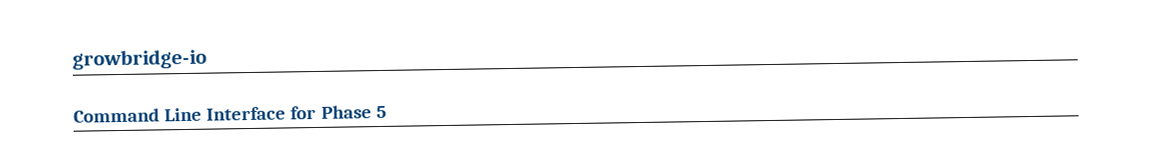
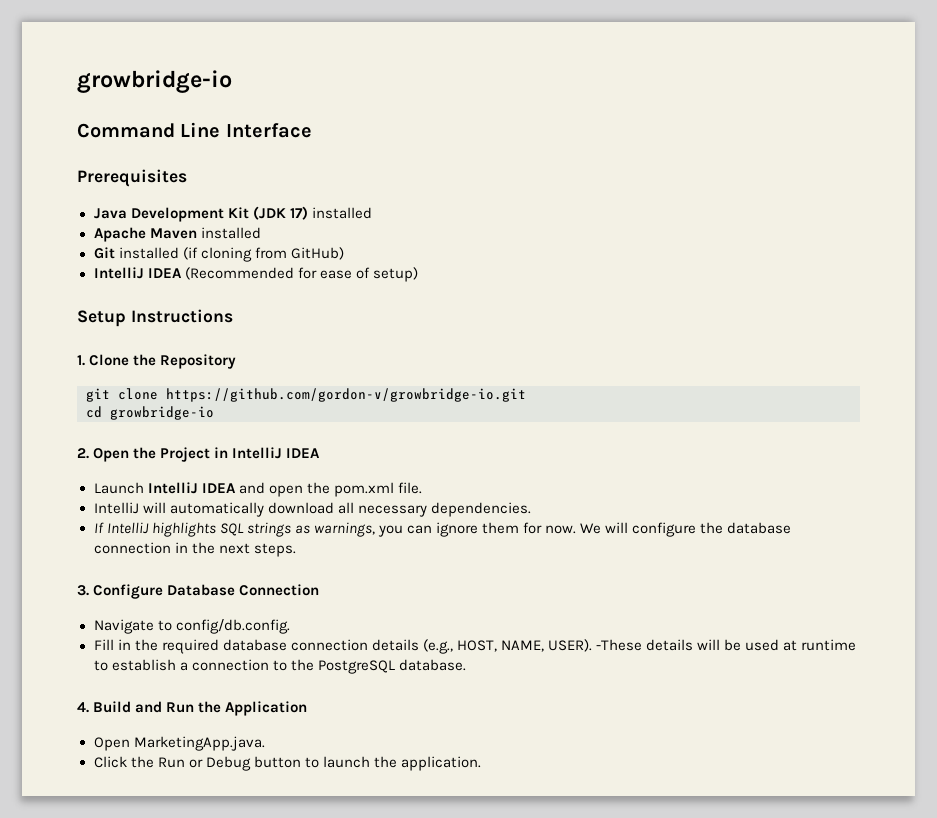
- Command Line Interface for Phase 5
+ Command Line Interface
+ Prerequisites
+ Java Development Kit (JDK 17) installed
+ Apache Maven installed
+ Git installed (if cloning from GitHub)
+ IntelliJ IDEA (Recommended for ease of setup)
+ Setup Instructions
+ 1. Clone the Repository
+ git clone https://github.com/gordon-v/growbridge-io.git
+ cd growbridge-io
+ 2. Open the Project in IntelliJ IDEA
+ Launch IntelliJ IDEA and open the pom.xml file.
+ IntelliJ will automatically download all necessary dependencies.
+ If IntelliJ highlights SQL strings as warnings, you can ignore them for now. We will configure the database connection in the next steps.
+ 3. Configure Database Connection
+ Navigate to config/db.config.
+ Fill in the required database connection details (e.g., HOST, NAME, USER). -These details will be used at runtime to establish a connection to the PostgreSQL database.
+ 4. Build and Run the Application
+ Open MarketingApp.java.
+ Click the Run or Debug button to launch the application.

